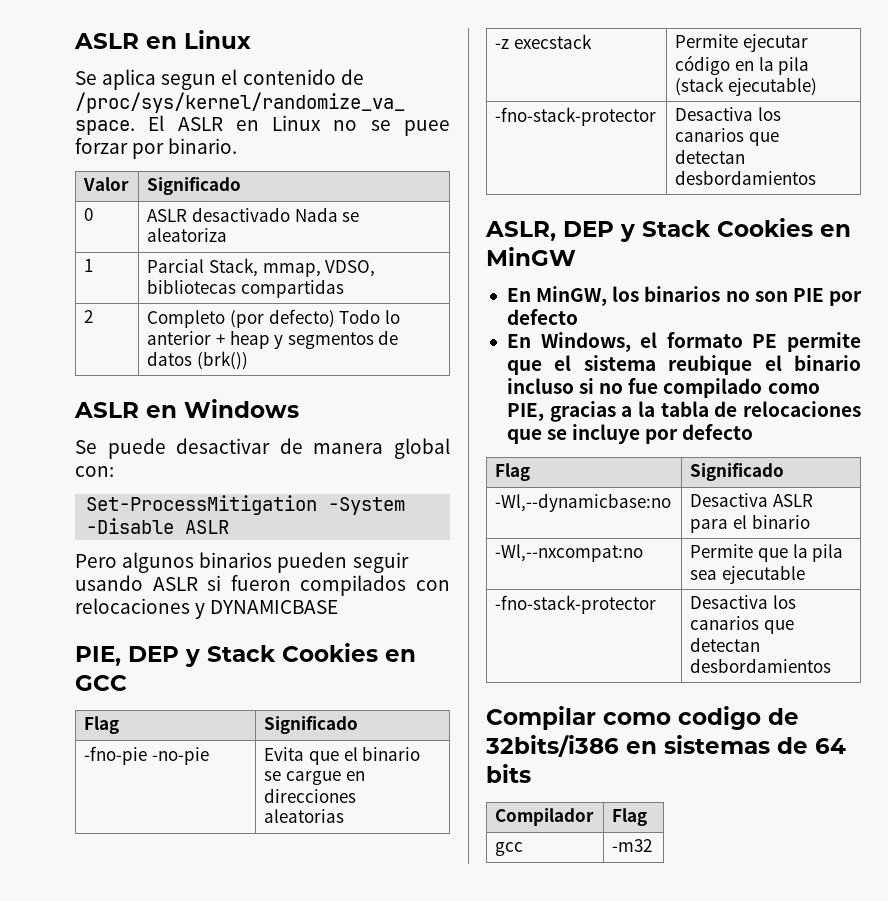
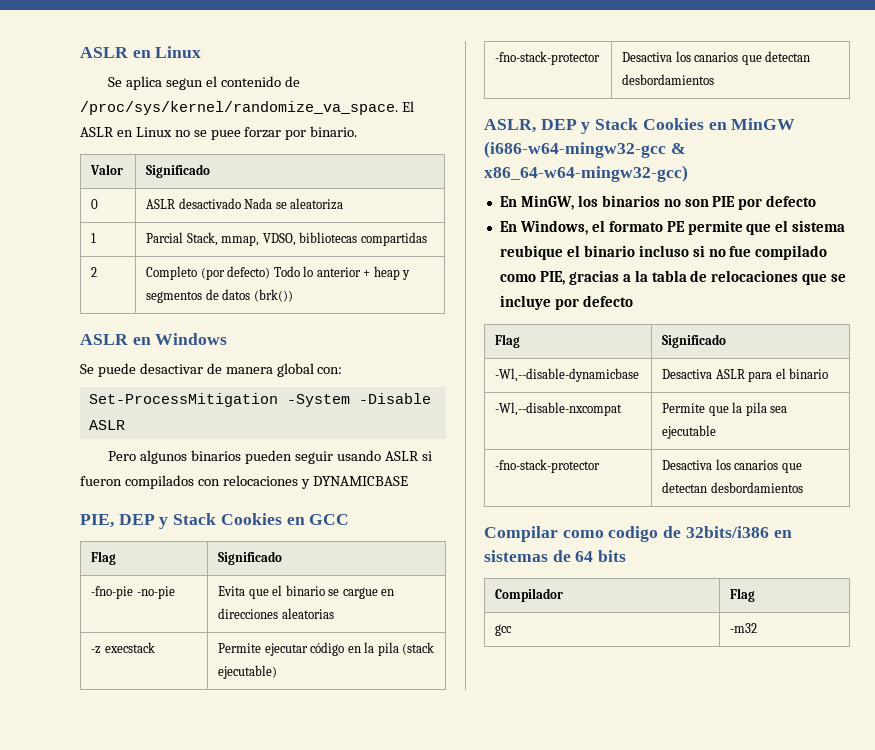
- ASLR, DEP y Stack Cookies en MinGW
+ ASLR, DEP y Stack Cookies en MinGW (i686-w64-mingw32-gcc & x86_64-w64-mingw32-gcc)
- -Wl,--dynamicbase:no | Desactiva ASLR para el binario
+ -Wl,--disable-dynamicbase | Desactiva ASLR para el binario
- -Wl,--nxcompat:no | Permite que la pila sea ejecutable
+ -Wl,--disable-nxcompat | Permite que la pila sea ejecutable

